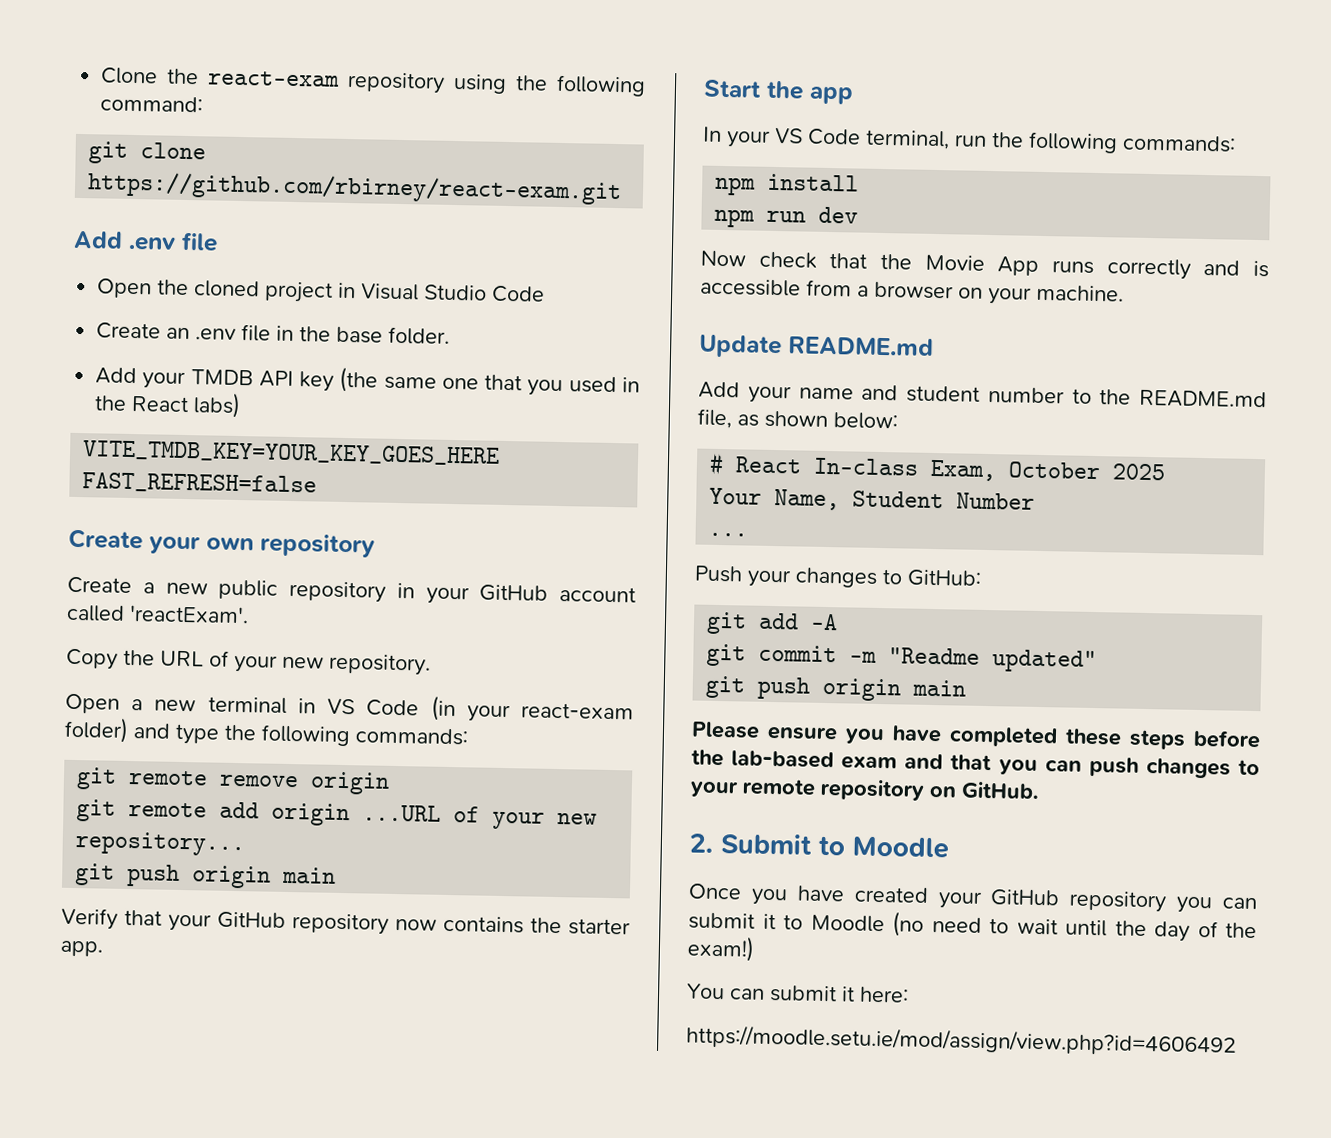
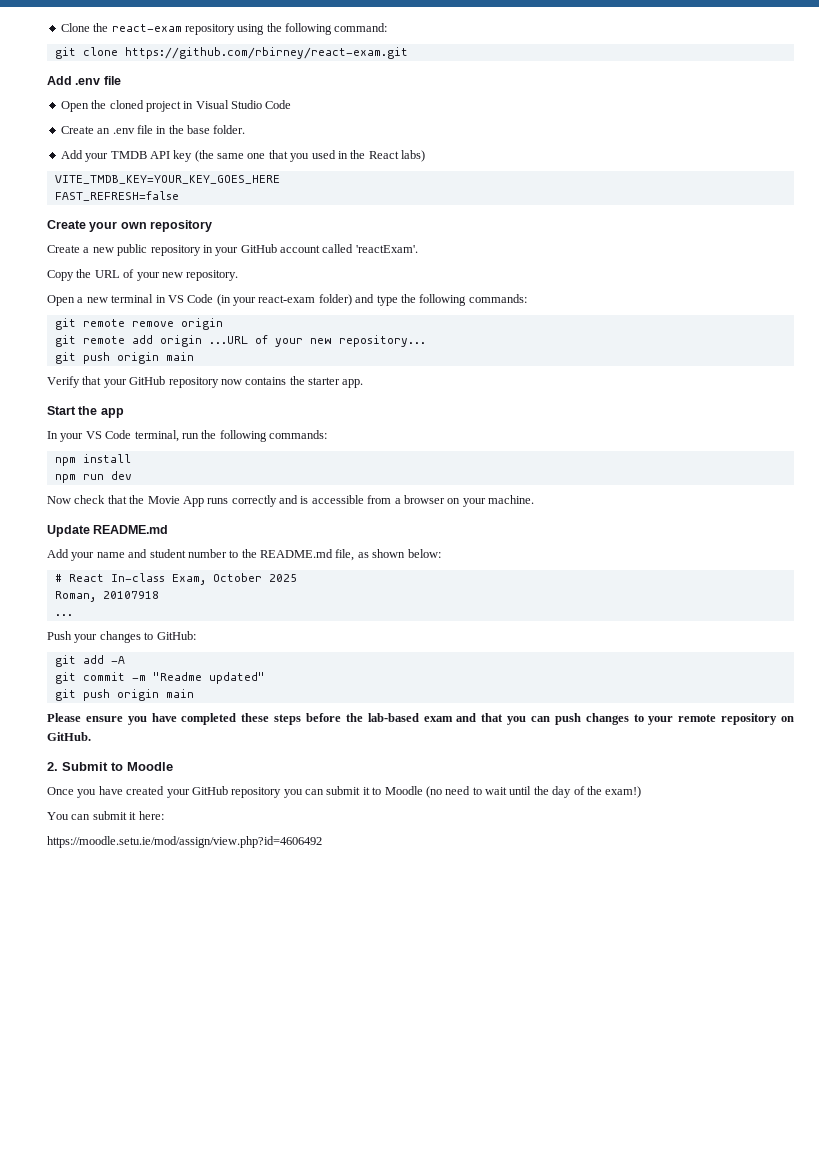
- Your Name, Student Number
+ Roman, 20107918

